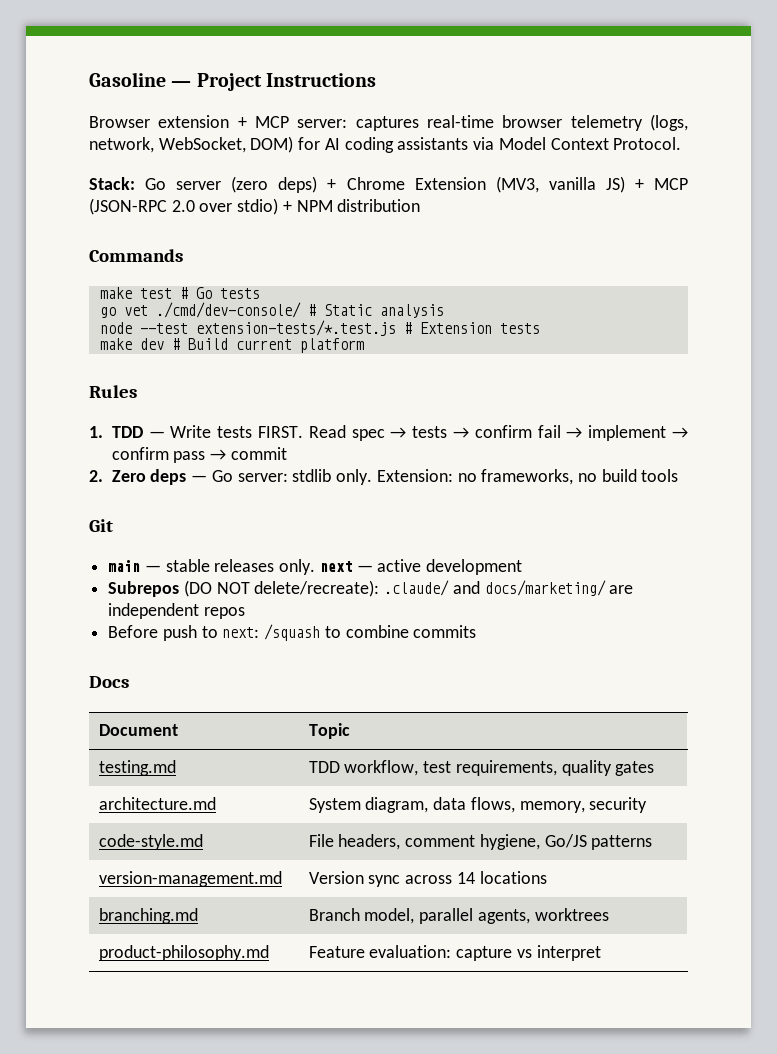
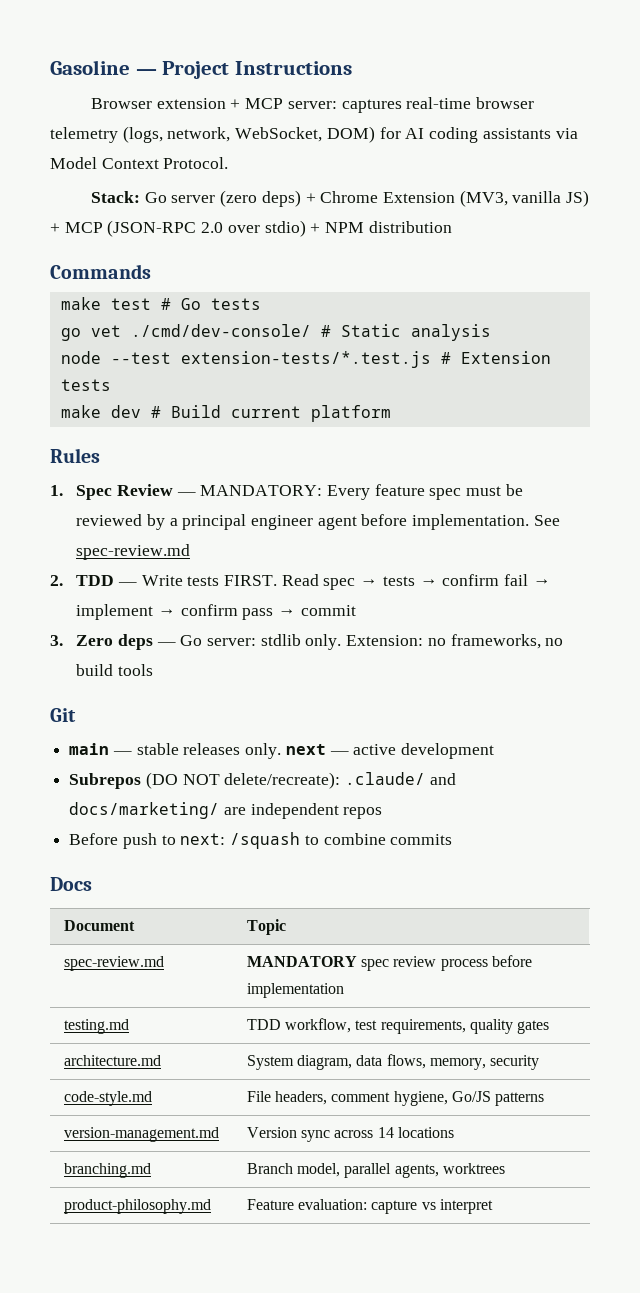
- 1. TDD — Write tests FIRST.
+ 1. Spec Review — MANDATORY: Every feature spec must be reviewed by a principal engineer agent before implementation. See spec-review.md
+ 2. TDD — Write tests FIRST.
- 2. Zero deps — Go server: stdlib only.
+ 3. Zero deps — Go server: stdlib only.
+ spec-review.md | MANDATORY spec review process before implementation

